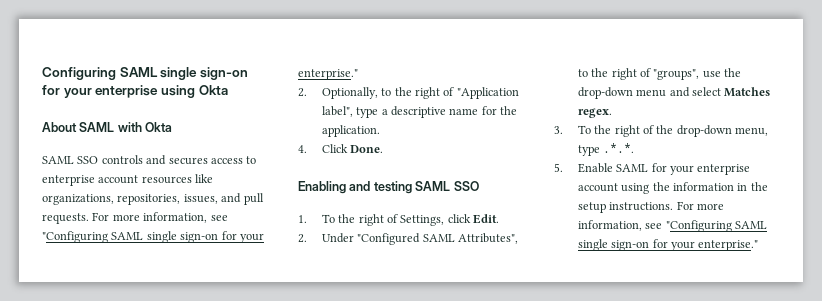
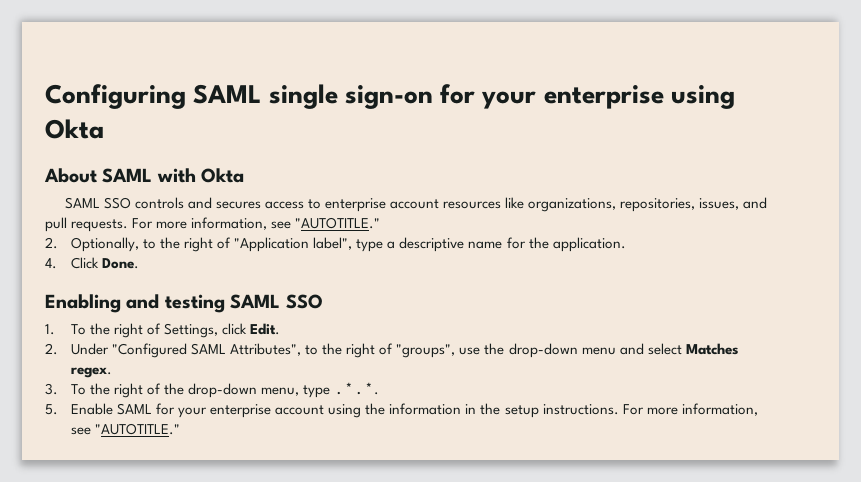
- SAML SSO controls and secures access to enterprise account resources like organizations, repositories, issues, and pull requests. For more information, see "Configuring SAML single sign-on for your enterprise."
+ SAML SSO controls and secures access to enterprise account resources like organizations, repositories, issues, and pull requests. For more information, see "AUTOTITLE."
- 5. Enable SAML for your enterprise account using the information in the setup instructions. For more information, see "Configuring SAML single sign-on for your enterprise."
+ 5. Enable SAML for your enterprise account using the information in the setup instructions. For more information, see "AUTOTITLE."

